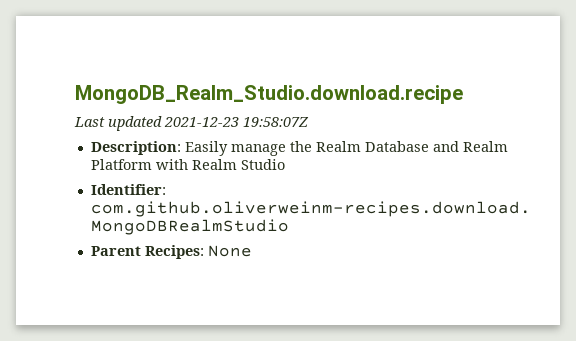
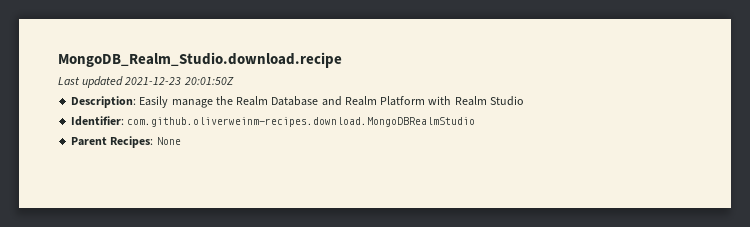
- Last updated 2021-12-23 19:58:07Z
+ Last updated 2021-12-23 20:01:50Z

